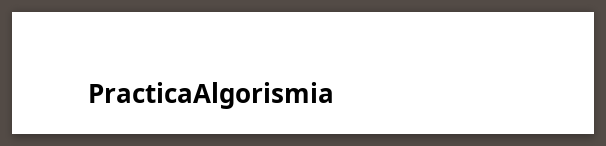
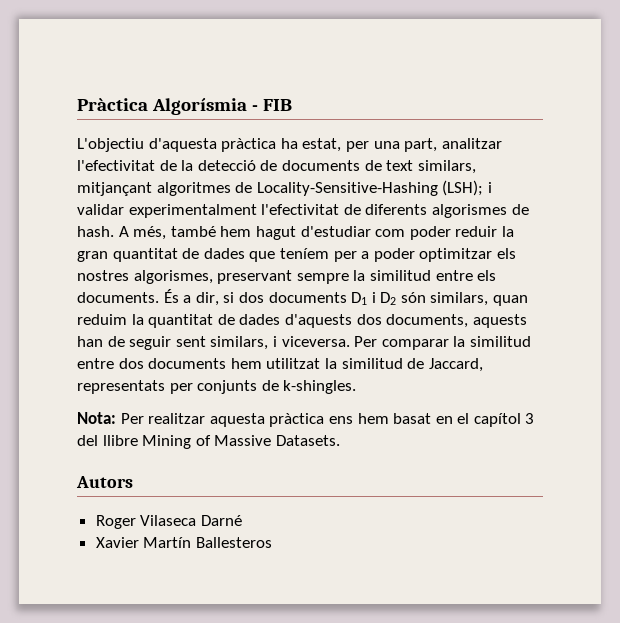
- PracticaAlgorismia
+ Pràctica Algorísmia - FIB
+ L'objectiu d'aquesta pràctica ha estat, per una part, analitzar l'efectivitat de la detecció de documents de text similars, mitjançant algoritmes de Locality-Sensitive-Hashing (LSH); i validar experimentalment l'efectivitat de diferents algorismes de hash. A més, també hem hagut d'estudiar com poder reduir la gran quantitat de dades que teníem per a poder optimitzar els nostres algorismes, preservant sempre la similitud entre els documents. És a dir, si dos documents D1 i D2 són similars, quan reduim la quantitat de dades d'aquests dos documents, aquests han de seguir sent similars, i viceversa. Per comparar la similitud entre dos documents hem utilitzat la similitud de Jaccard, representats per conjunts de k-shingles.
+ Nota: Per realitzar aquesta pràctica ens hem basat en el capítol 3 del llibre Mining of Massive Datasets.
+ Autors
+ Roger Vilaseca Darné
+ Xavier Martín Ballesteros

